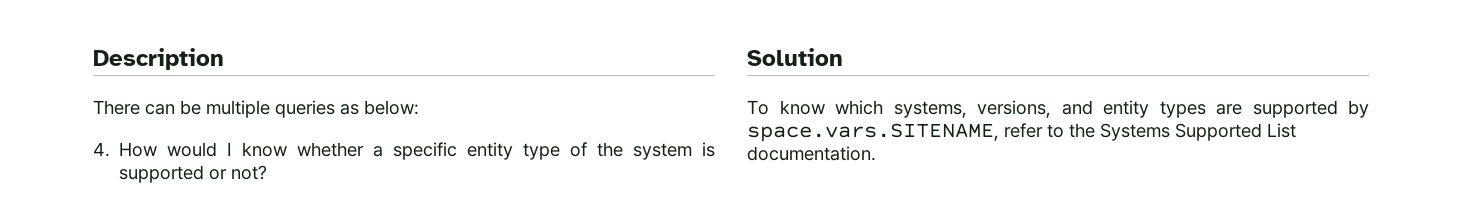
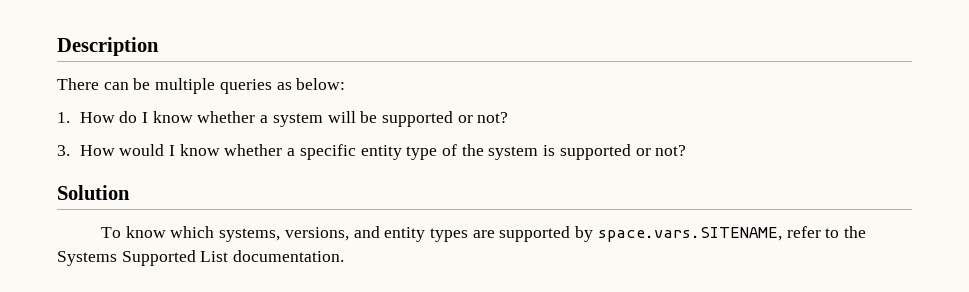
- 4. How would I know whether a specific entity type of the system is supported or not?
+ 1. How do I know whether a system will be supported or not?
+ 3. How would I know whether a specific entity type of the system is supported or not?

